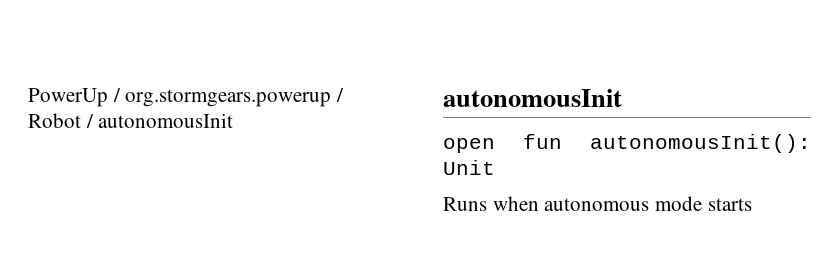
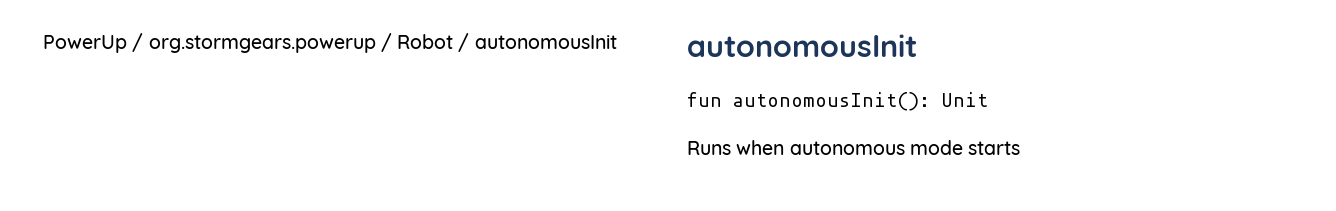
- open fun autonomousInit(): Unit
+ fun autonomousInit(): Unit

